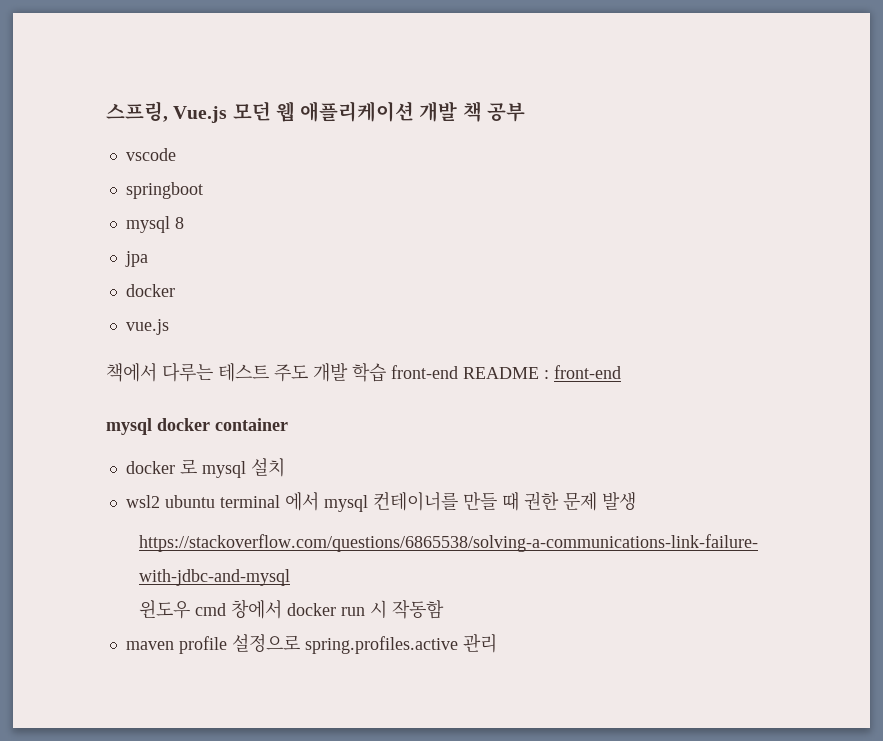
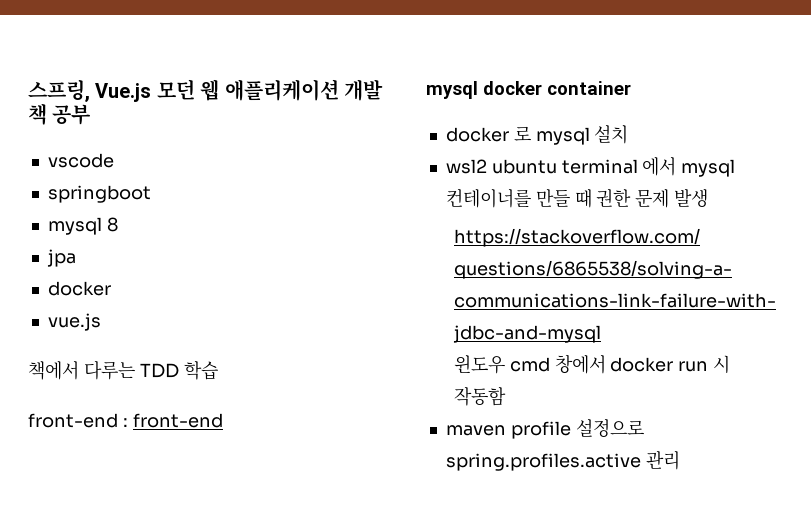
- 책에서 다루는 테스트 주도 개발 학습 front-end README : front-end
+ 책에서 다루는 TDD 학습
+ front-end : front-end

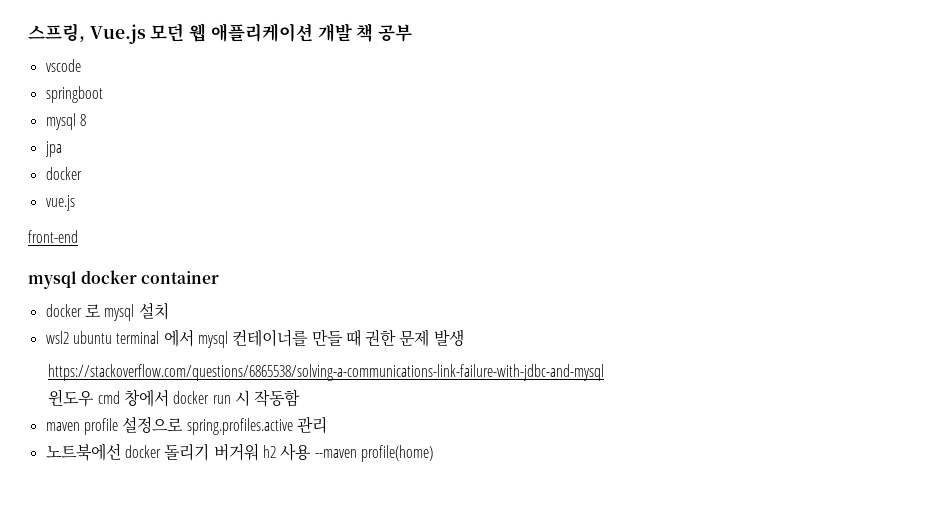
- 책에서 다루는 TDD 학습
- front-end : front-end
+ front-end
+ 노트북에선 docker 돌리기 버거워 h2 사용 --maven profile(home)

